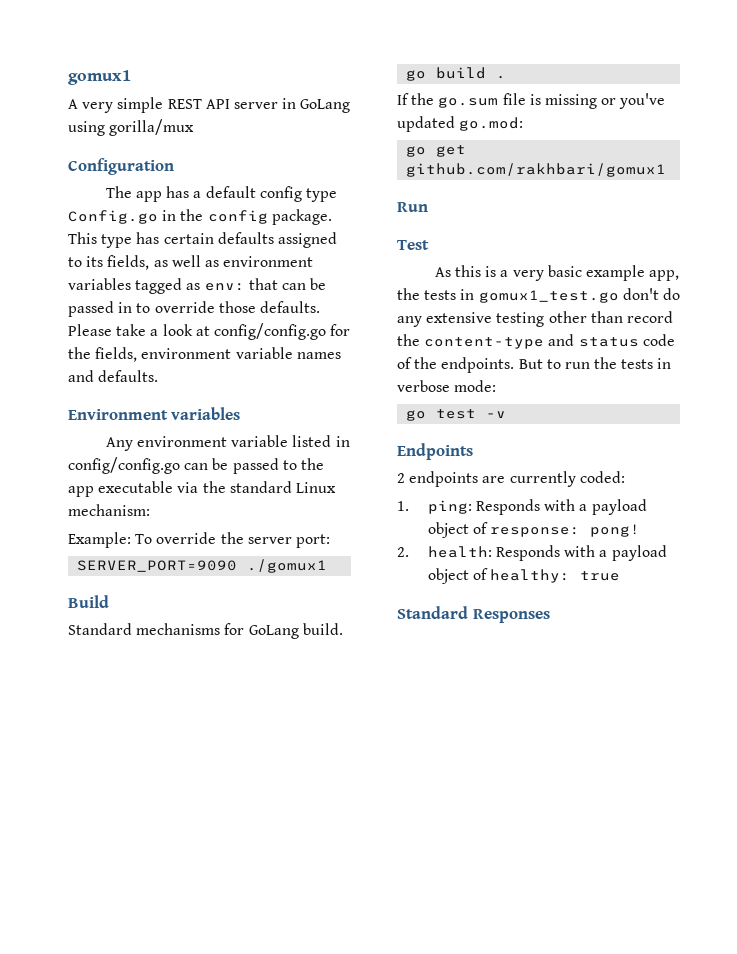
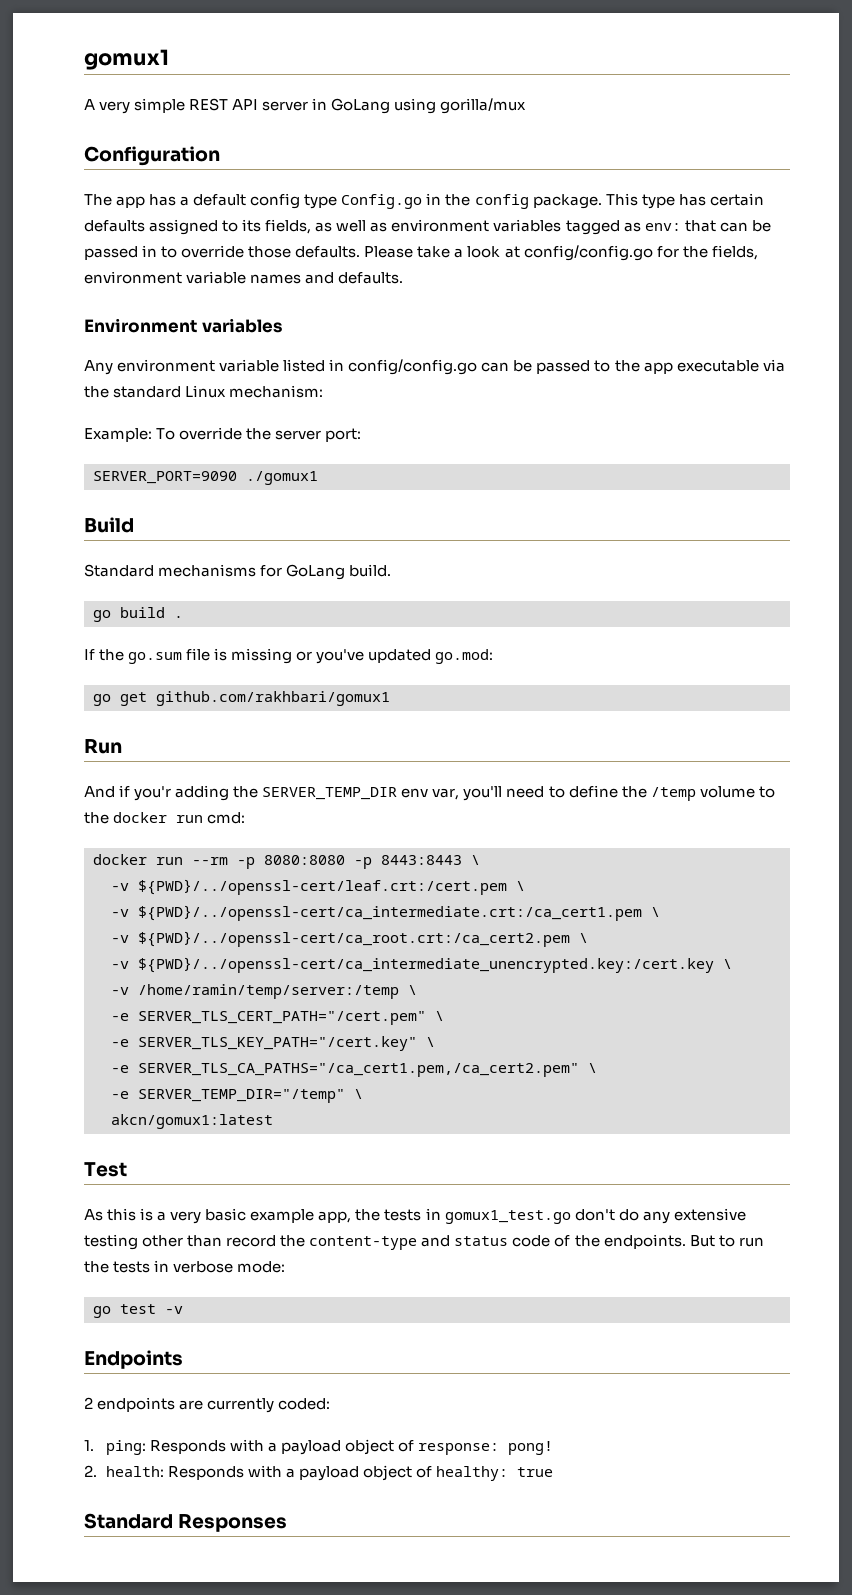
+ And if you'r adding the SERVER_TEMP_DIR env var, you'll need to define the /temp volume to the docker run cmd:
+ docker run --rm -p 8080:8080 -p 8443:8443 \
+ -v ${PWD}/../openssl-cert/leaf.crt:/cert.pem \
+ -v ${PWD}/../openssl-cert/ca_intermediate.crt:/ca_cert1.pem \
+ -v ${PWD}/../openssl-cert/ca_root.crt:/ca_cert2.pem \
+ -v ${PWD}/../openssl-cert/ca_intermediate_unencrypted.key:/cert.key \
+ -v /home/ramin/temp/server:/temp \
+ -e SERVER_TLS_CERT_PATH="/cert.pem" \
+ -e SERVER_TLS_KEY_PATH="/cert.key" \
+ -e SERVER_TLS_CA_PATHS="/ca_cert1.pem,/ca_cert2.pem" \
+ -e SERVER_TEMP_DIR="/temp" \
+ akcn/gomux1:latest

